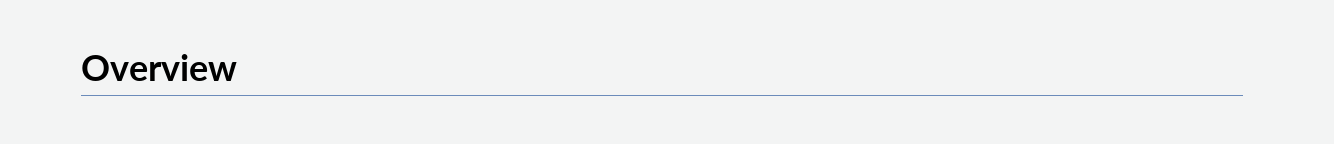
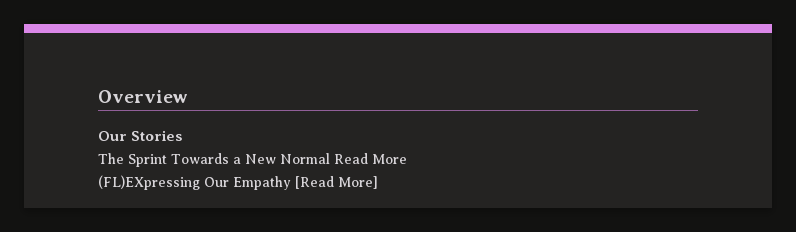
+ Our Stories
+ The Sprint Towards a New Normal Read More
+ (FL)EXpressing Our Empathy [Read More]

